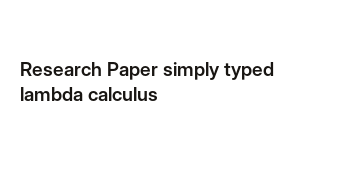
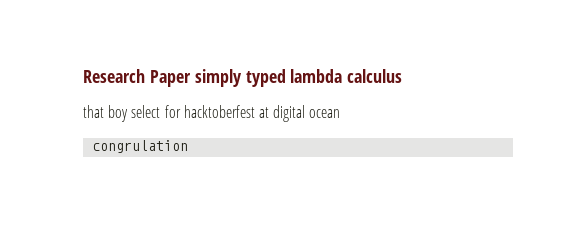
+ that boy select for hacktoberfest at digital ocean
+ congrulation

